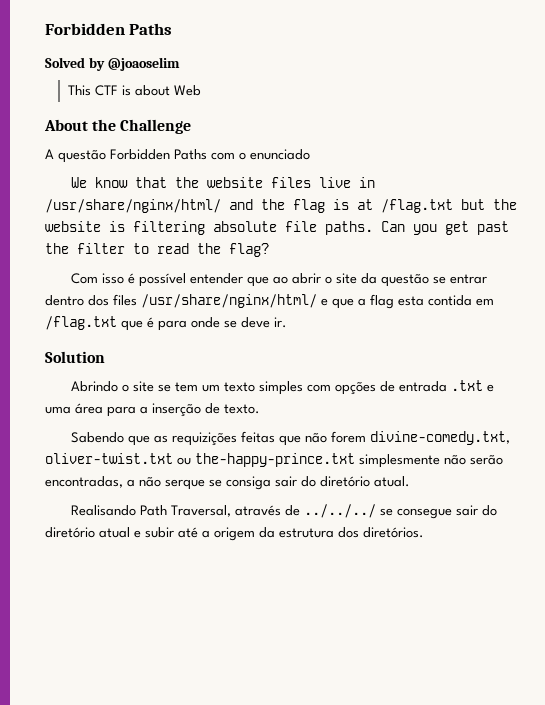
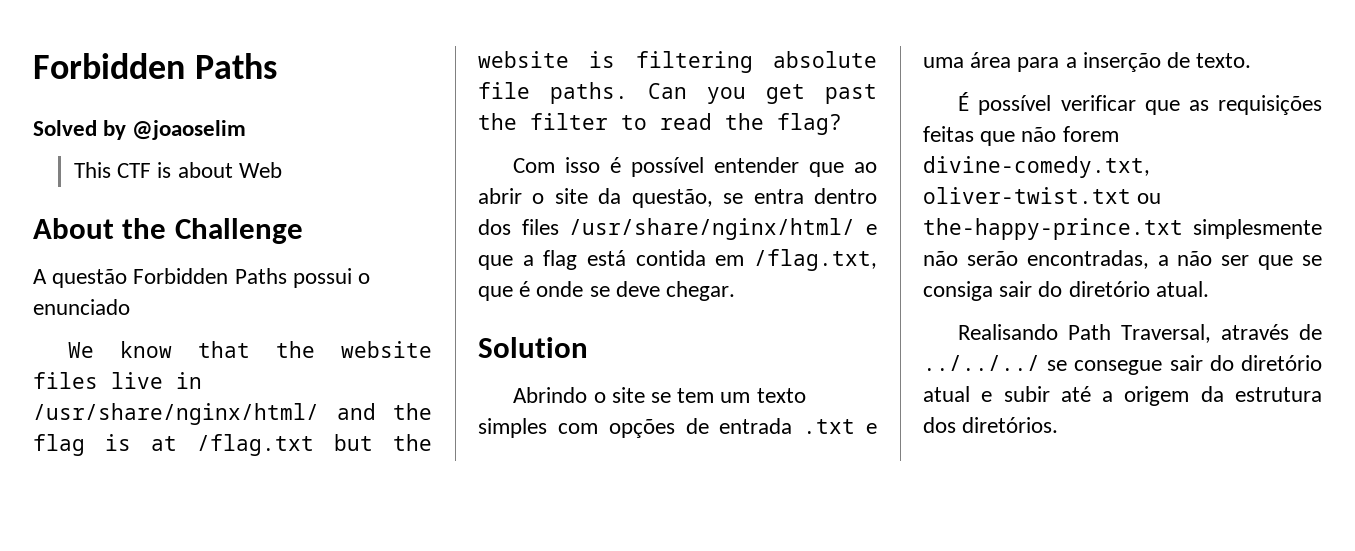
- A questão Forbidden Paths com o enunciado
+ A questão Forbidden Paths possui o enunciado
- Com isso é possível entender que ao abrir o site da questão se entrar dentro dos files /usr/share/nginx/html/ e que a flag esta contida em /flag.txt que é para onde se deve ir.
+ Com isso é possível entender que ao abrir o site da questão, se entra dentro dos files /usr/share/nginx/html/ e que a flag está contida em /flag.txt, que é onde se deve chegar.
- Sabendo que as requizições feitas que não forem divine-comedy.txt, oliver-twist.txt ou the-happy-prince.txt simplesmente não serão encontradas, a não serque se consiga sair do diretório atual.
+ É possível verificar que as requisições feitas que não forem divine-comedy.txt, oliver-twist.txt ou the-happy-prince.txt simplesmente não serão encontradas, a não ser que se consiga sair do diretório atual.

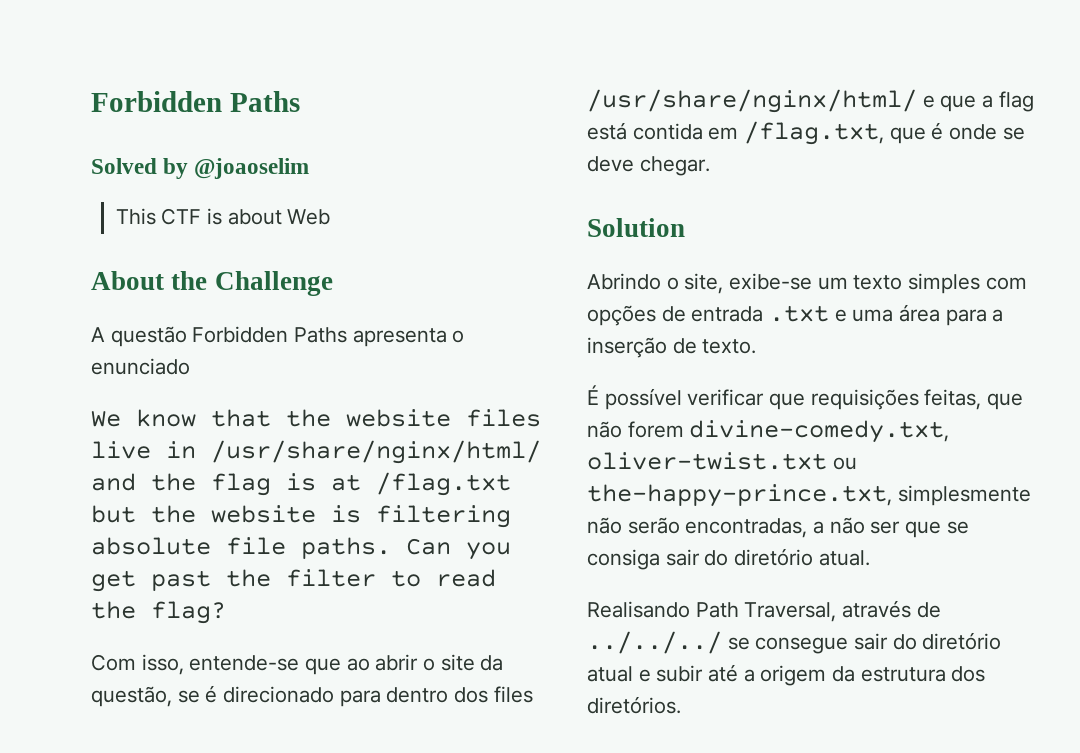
- A questão Forbidden Paths possui o enunciado
+ A questão Forbidden Paths apresenta o enunciado
- Com isso é possível entender que ao abrir o site da questão, se entra dentro dos files /usr/share/nginx/html/ e que a flag está contida em /flag.txt, que é onde se deve chegar.
+ Com isso, entende-se que ao abrir o site da questão, se é direcionado para dentro dos files /usr/share/nginx/html/ e que a flag está contida em /flag.txt, que é onde se deve chegar.
- Abrindo o site se tem um texto simples com opções de entrada .txt e uma área para a inserção de texto.
+ Abrindo o site, exibe-se um texto simples com opções de entrada .txt e uma área para a inserção de texto.
- É possível verificar que as requisições feitas que não forem divine-comedy.txt, oliver-twist.txt ou the-happy-prince.txt simplesmente não serão encontradas, a não ser que se consiga sair do diretório atual.
+ É possível verificar que requisições feitas, que não forem divine-comedy.txt, oliver-twist.txt ou the-happy-prince.txt, simplesmente não serão encontradas, a não ser que se consiga sair do diretório atual.

